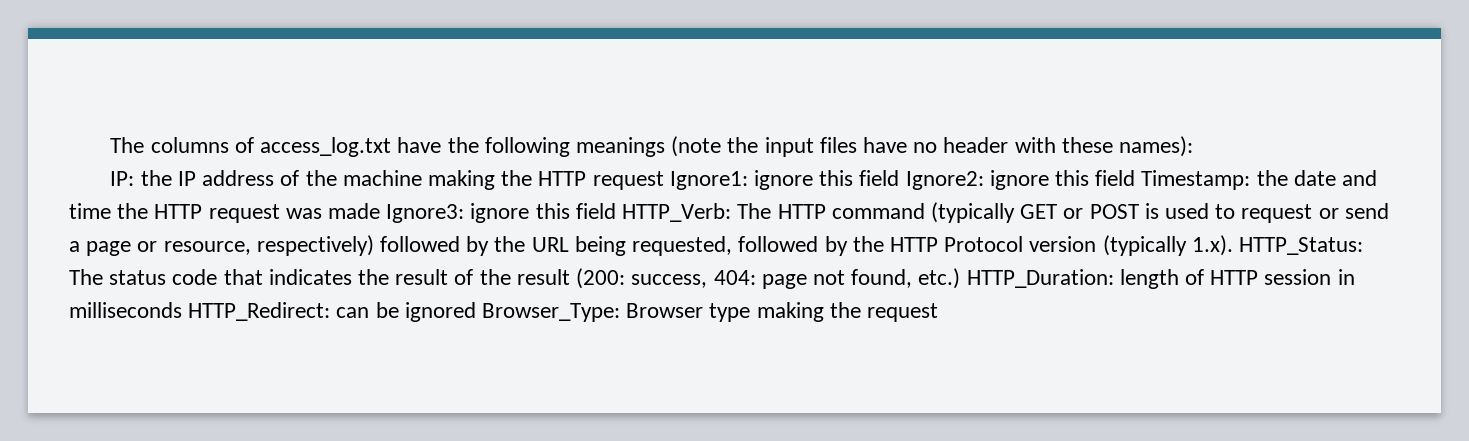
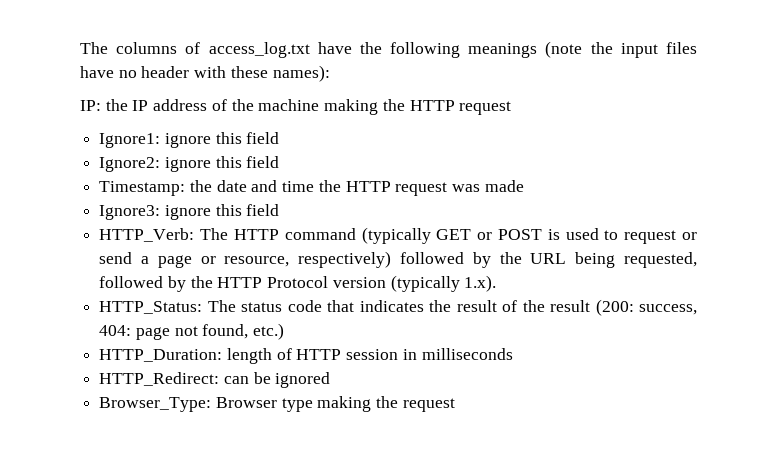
- the IP address of the machine making the HTTP request Ignore1: ignore this field Ignore2: ignore this field Timestamp:
+ the IP address of the machine making the HTTP request
+ Ignore1: ignore this field
+ Ignore2: ignore this field
+ Timestamp:
- the date and time the HTTP request was made Ignore3: ignore this field HTTP_Verb:
+ the date and time the HTTP request was made
+ Ignore3: ignore this field
+ HTTP_Verb:
- The HTTP command (typically GET or POST is used to request or send a page or resource, respectively) followed by the URL being requested, followed by the HTTP Protocol version (typically 1.x). HTTP_Status:
+ The HTTP command (typically GET or POST is used to request or send a page or resource, respectively) followed by the URL being requested, followed by the HTTP Protocol version (typically 1.x).
+ HTTP_Status:
- page not found, etc.) HTTP_Duration:
+ page not found, etc.)
+ HTTP_Duration:
- length of HTTP session in milliseconds HTTP_Redirect:
+ length of HTTP session in milliseconds
+ HTTP_Redirect:
- can be ignored Browser_Type:
+ can be ignored
+ Browser_Type:

